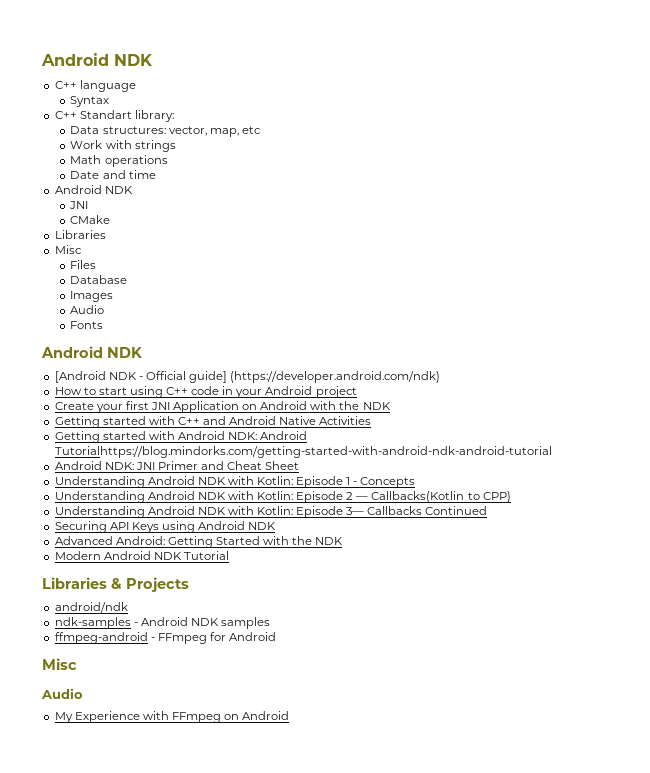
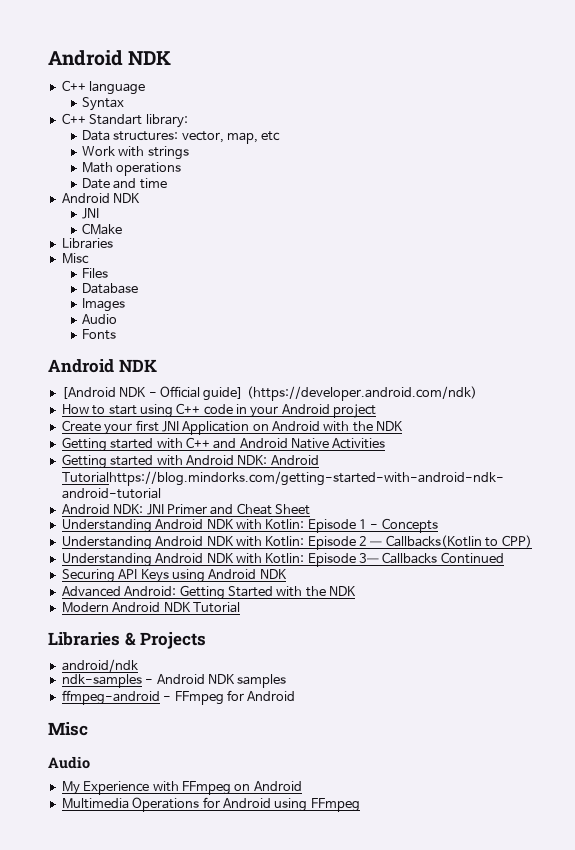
+ Multimedia Operations for Android using FFmpeg

